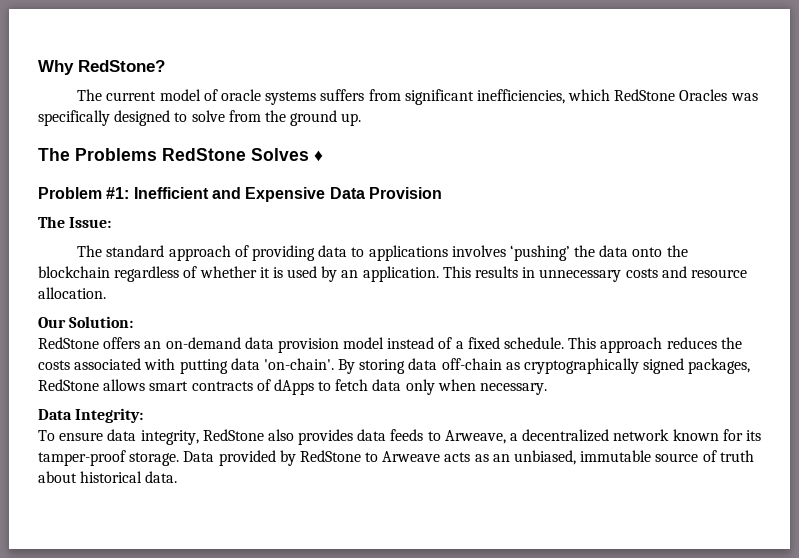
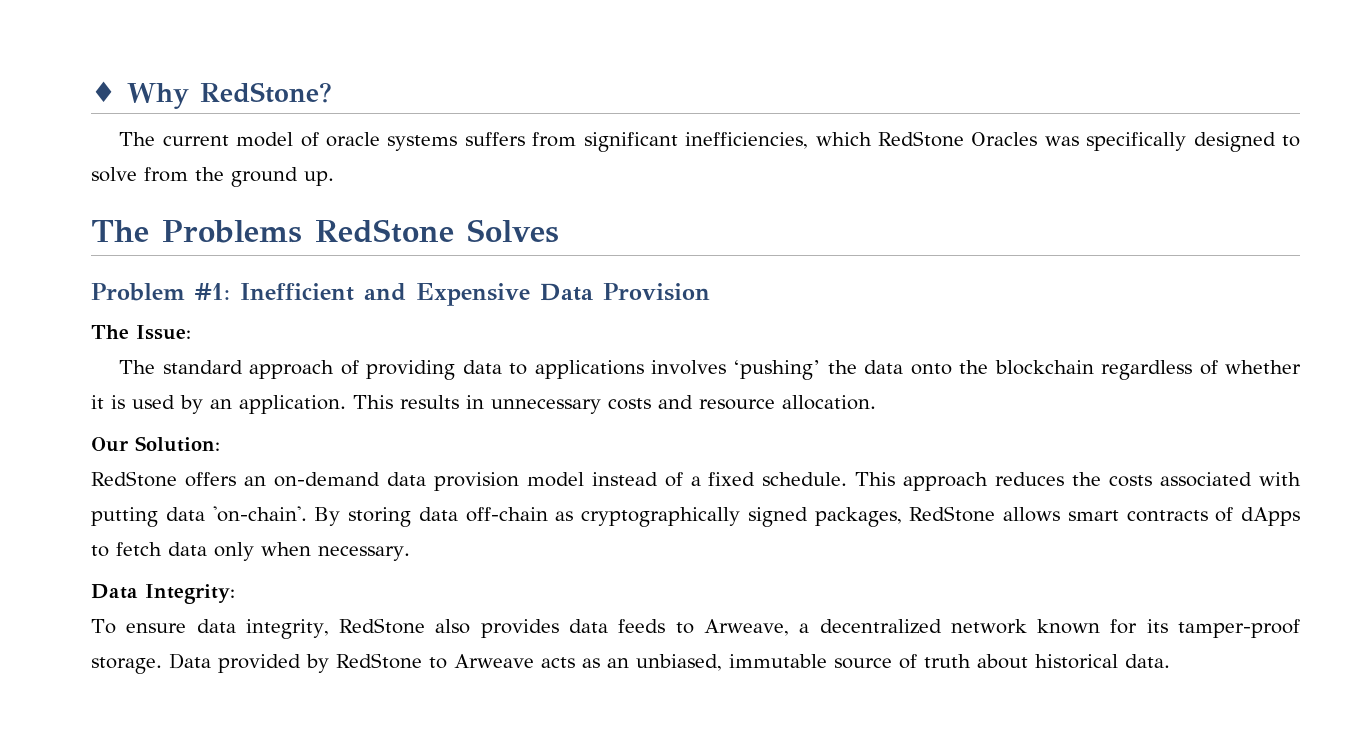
- Why RedStone?
+ ♦ Why RedStone?
- The Problems RedStone Solves ♦
+ The Problems RedStone Solves

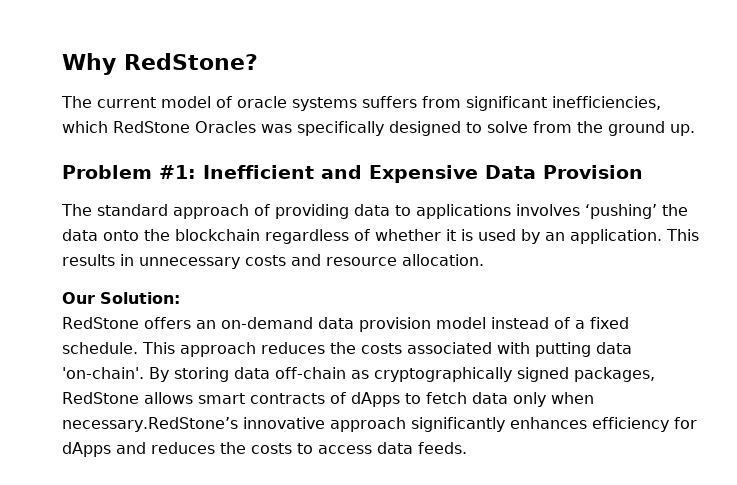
- ♦ Why RedStone?
+ Why RedStone?
- The Problems RedStone Solves
- The Issue:
- By storing data off-chain as cryptographically signed packages, RedStone allows smart contracts of dApps to fetch data only when necessary.
- Data Integrity:
- To ensure data integrity, RedStone also provides data feeds to Arweave, a decentralized network known for its tamper-proof storage. Data provided by RedStone to Arweave acts as an unbiased, immutable source of truth about historical data.
+ By storing data off-chain as cryptographically signed packages, RedStone allows smart contracts of dApps to fetch data only when necessary.RedStone’s innovative approach significantly enhances efficiency for dApps and reduces the costs to access data feeds.

